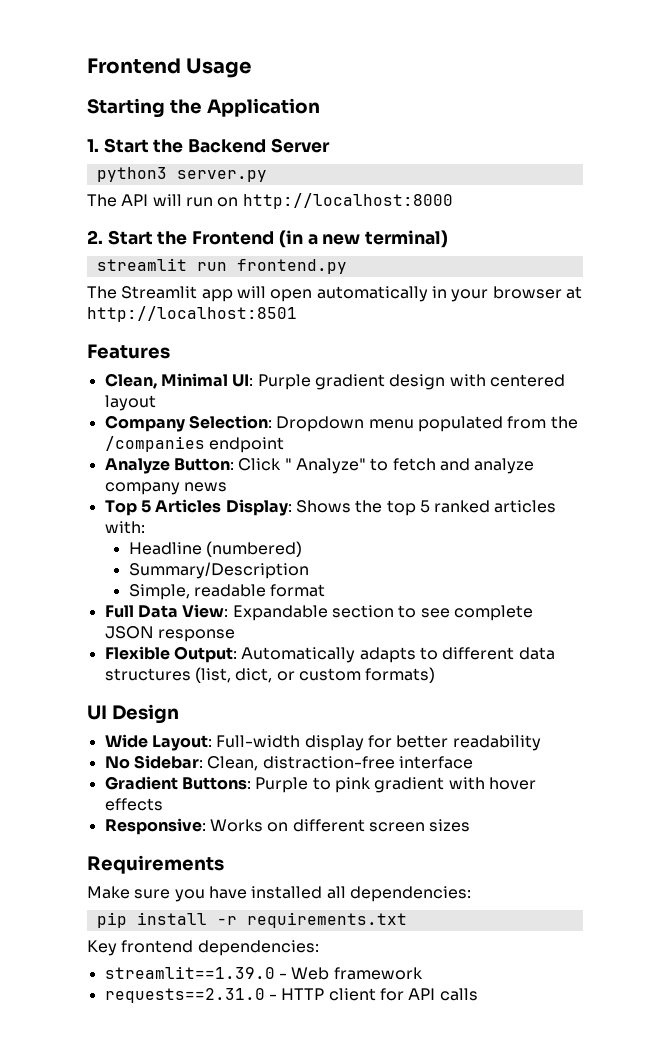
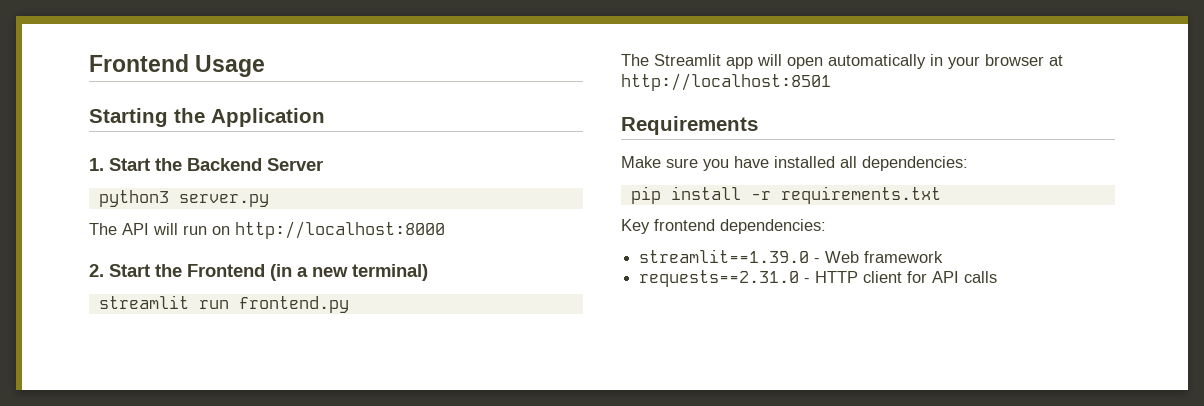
- Features
- Clean, Minimal UI: Purple gradient design with centered layout
- Company Selection: Dropdown menu populated from the /companies endpoint
- Analyze Button: Click " Analyze" to fetch and analyze company news
- Top 5 Articles Display: Shows the top 5 ranked articles with:
- Headline (numbered)
- Summary/Description
- Simple, readable format
- Full Data View: Expandable section to see complete JSON response
- Flexible Output: Automatically adapts to different data structures (list, dict, or custom formats)
- UI Design
- Wide Layout: Full-width display for better readability
- No Sidebar: Clean, distraction-free interface
- Gradient Buttons: Purple to pink gradient with hover effects
- Responsive: Works on different screen sizes

